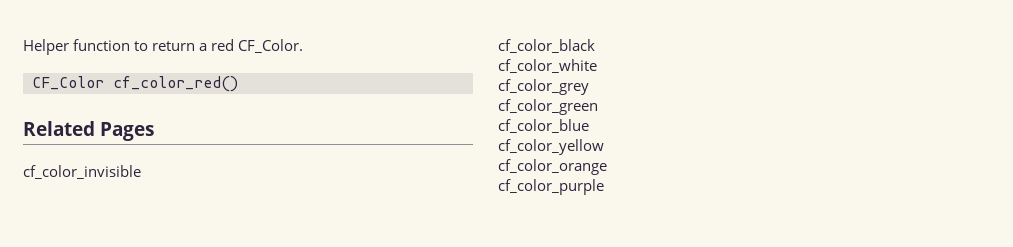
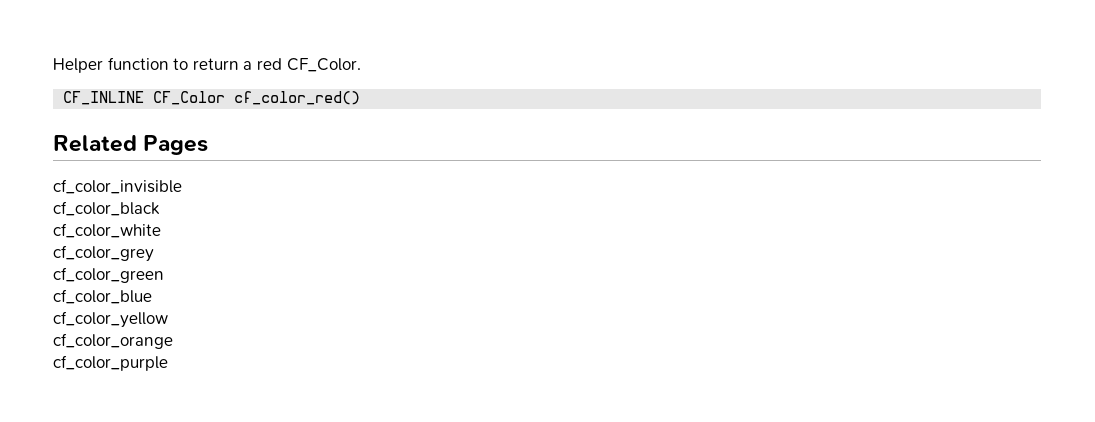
- CF_Color cf_color_red()
+ CF_INLINE CF_Color cf_color_red()

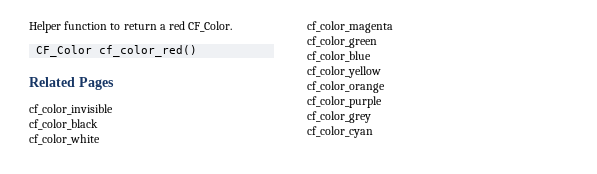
- CF_INLINE CF_Color cf_color_red()
+ CF_Color cf_color_red()
- cf_color_grey
+ cf_color_magenta
+ cf_color_grey
+ cf_color_cyan

